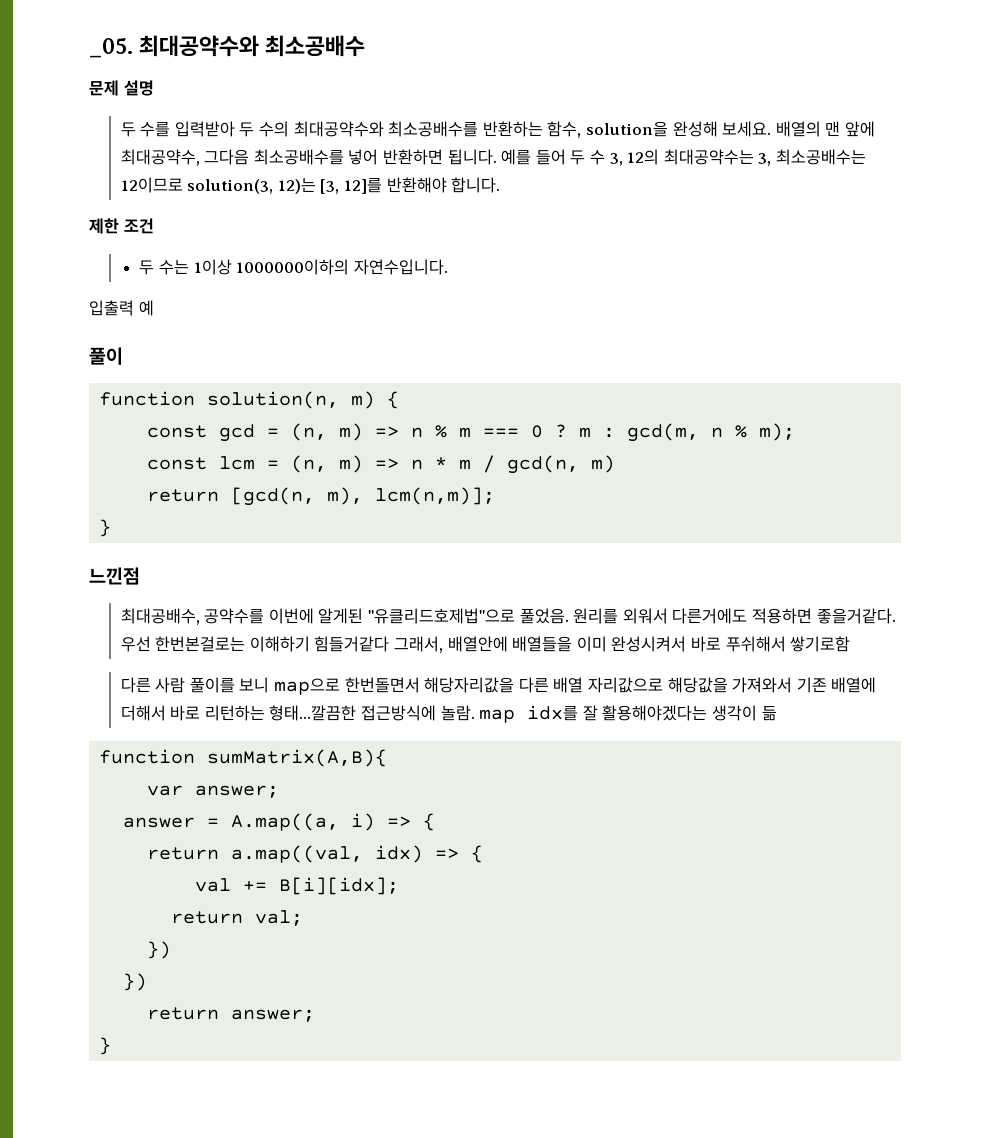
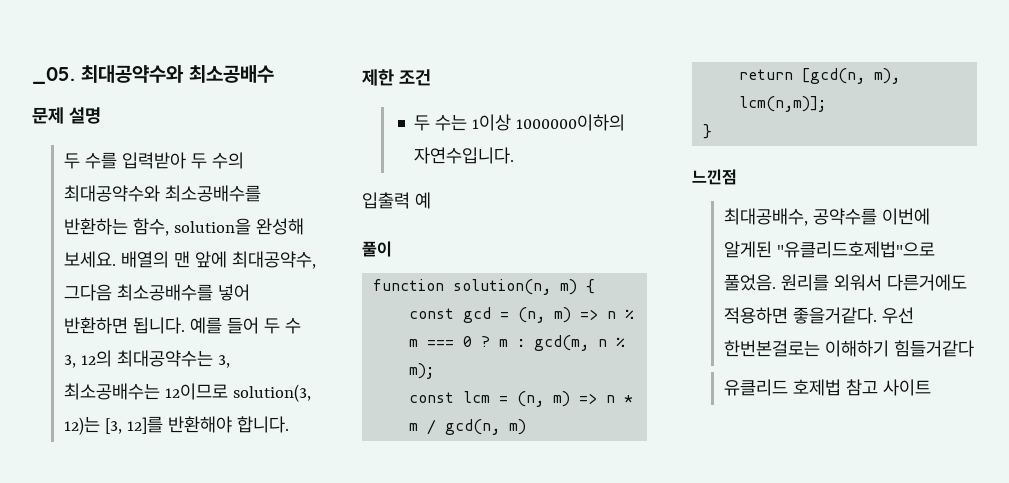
- 우선 한번본걸로는 이해하기 힘들거같다 그래서, 배열안에 배열들을 이미 완성시켜서 바로 푸쉬해서 쌓기로함
- 다른 사람 풀이를 보니 map으로 한번돌면서 해당자리값을 다른 배열 자리값으로 해당값을 가져와서 기존 배열에 더해서 바로 리턴하는 형태...깔끔한 접근방식에 놀람. map idx를 잘 활용해야겠다는 생각이 듦
- function sumMatrix(A,B){
- var answer;
- answer = A.map((a, i) => {
- return a.map((val, idx) => {
- val += B[i][idx];
- return val;
- })
- })
- return answer;
- }
+ 우선 한번본걸로는 이해하기 힘들거같다
+ 유클리드 호제법 참고 사이트

